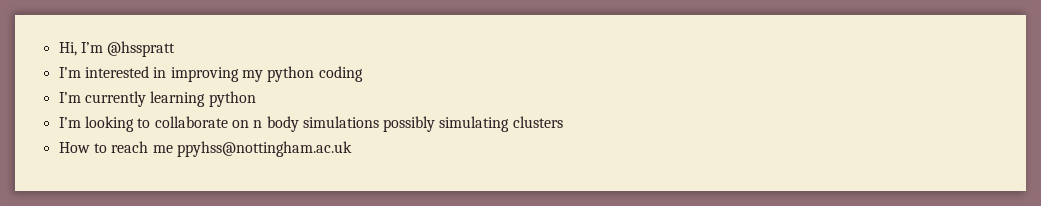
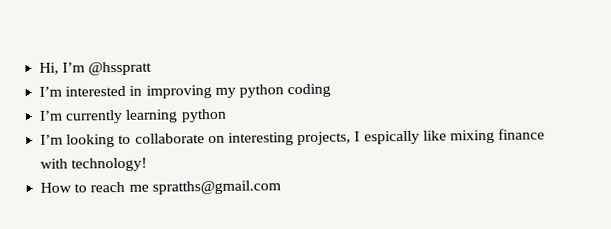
- I’m looking to collaborate on n body simulations possibly simulating clusters
+ I’m looking to collaborate on interesting projects, I espically like mixing finance with technology!
- How to reach me ppyhss@nottingham.ac.uk
+ How to reach me spratths@gmail.com

